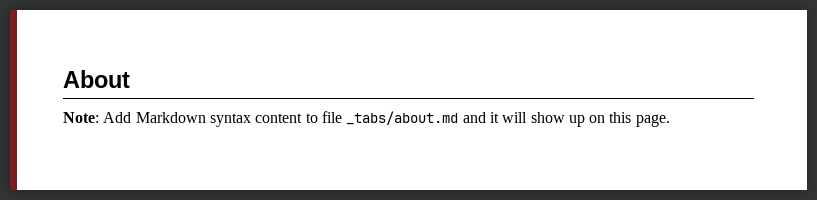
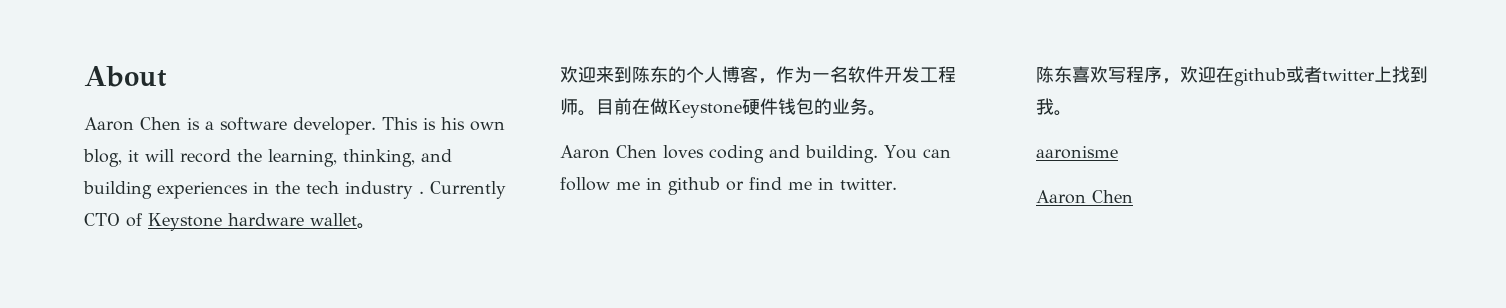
- Note: Add Markdown syntax content to file _tabs/about.md and it will show up on this page.
+ Aaron Chen is a software developer. This is his own blog, it will record the learning, thinking, and building experiences in the tech industry . Currently CTO of Keystone hardware wallet。
+ 欢迎来到陈东的个人博客，作为一名软件开发工程师。目前在做Keystone硬件钱包的业务。
+ Aaron Chen loves coding and building. You can follow me in github or find me in twitter.
+ 陈东喜欢写程序，欢迎在github或者twitter上找到我。
+ aaronisme
+ Aaron Chen

